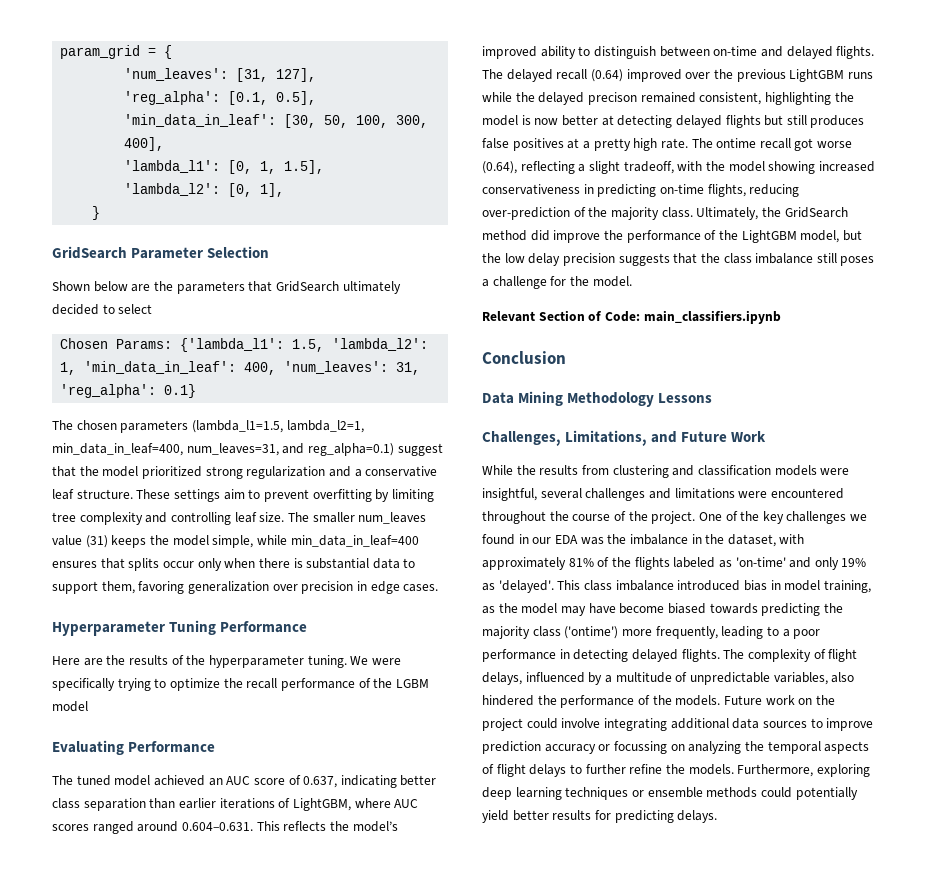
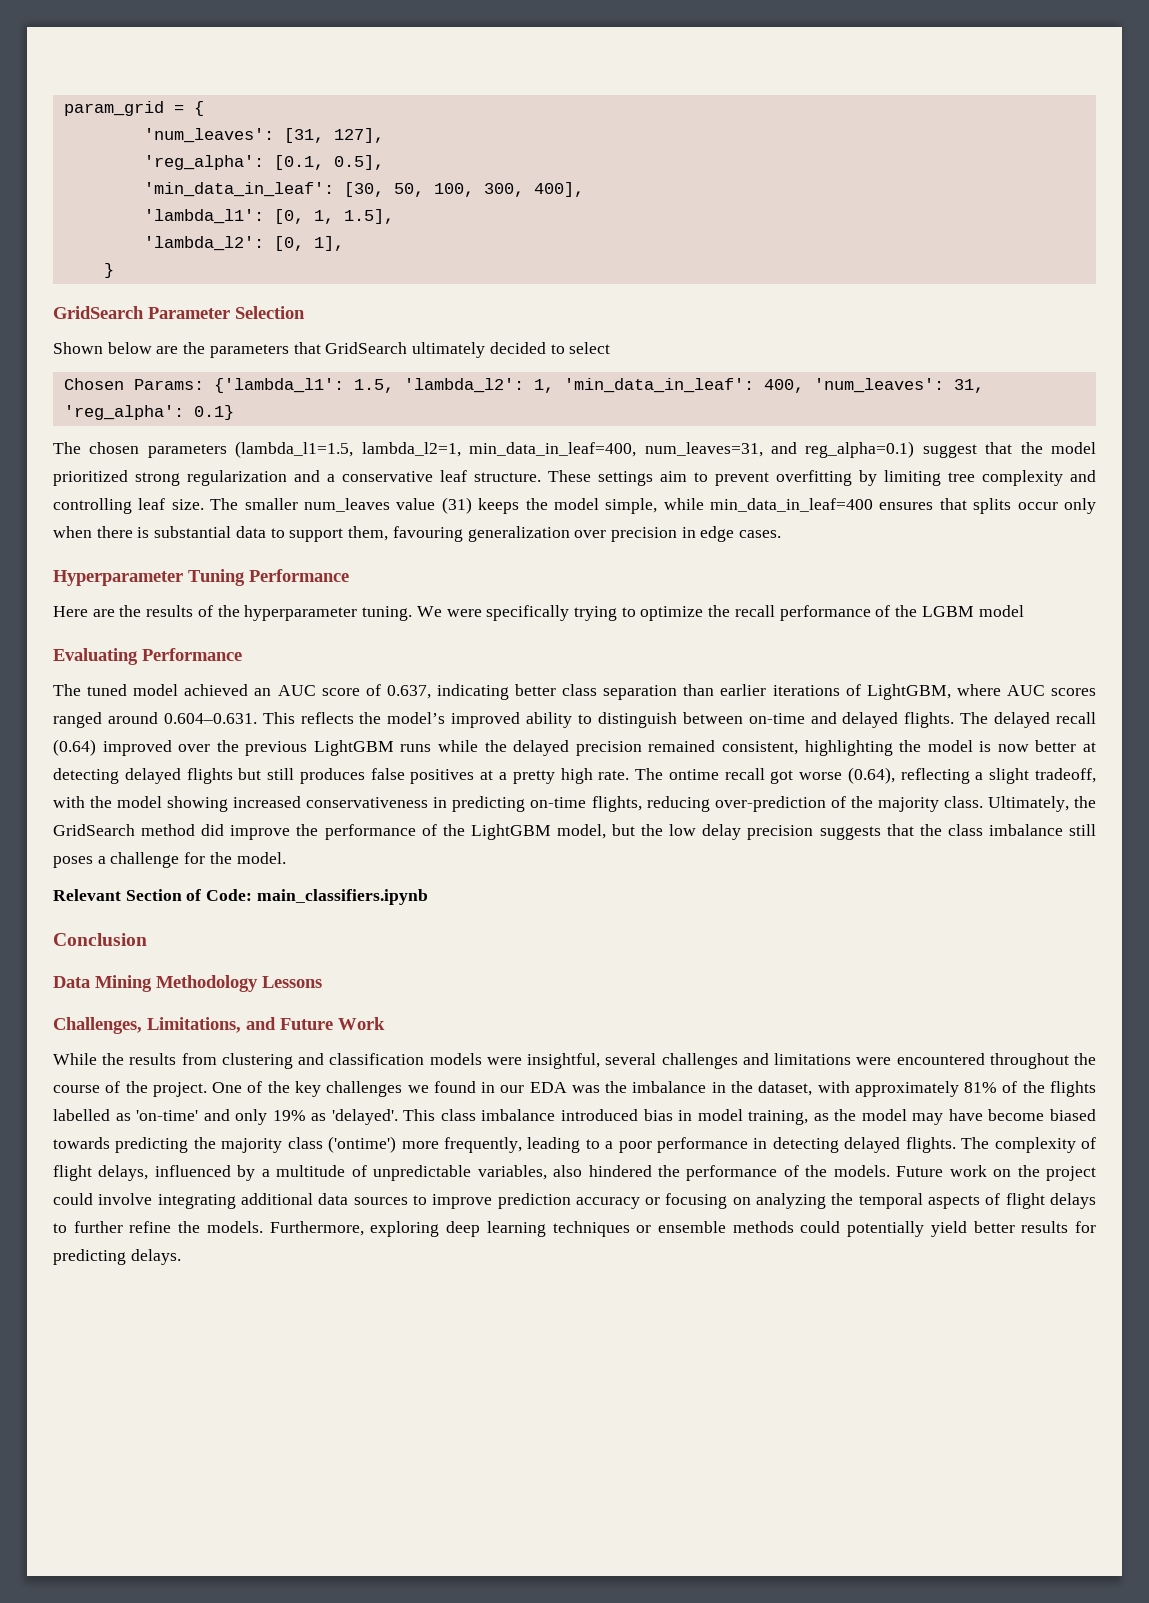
- The smaller num_leaves value (31) keeps the model simple, while min_data_in_leaf=400 ensures that splits occur only when there is substantial data to support them, favoring generalization over precision in edge cases.
+ The smaller num_leaves value (31) keeps the model simple, while min_data_in_leaf=400 ensures that splits occur only when there is substantial data to support them, favouring generalization over precision in edge cases.
- The delayed recall (0.64) improved over the previous LightGBM runs while the delayed precison remained consistent, highlighting the model is now better at detecting delayed flights but still produces false positives at a pretty high rate.
+ The delayed recall (0.64) improved over the previous LightGBM runs while the delayed precision remained consistent, highlighting the model is now better at detecting delayed flights but still produces false positives at a pretty high rate.
- One of the key challenges we found in our EDA was the imbalance in the dataset, with approximately 81% of the flights labeled as 'on-time' and only 19% as 'delayed'.
+ One of the key challenges we found in our EDA was the imbalance in the dataset, with approximately 81% of the flights labelled as 'on-time' and only 19% as 'delayed'.
- Future work on the project could involve integrating additional data sources to improve prediction accuracy or focussing on analyzing the temporal aspects of flight delays to further refine the models.
+ Future work on the project could involve integrating additional data sources to improve prediction accuracy or focusing on analyzing the temporal aspects of flight delays to further refine the models.

